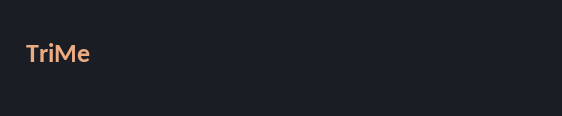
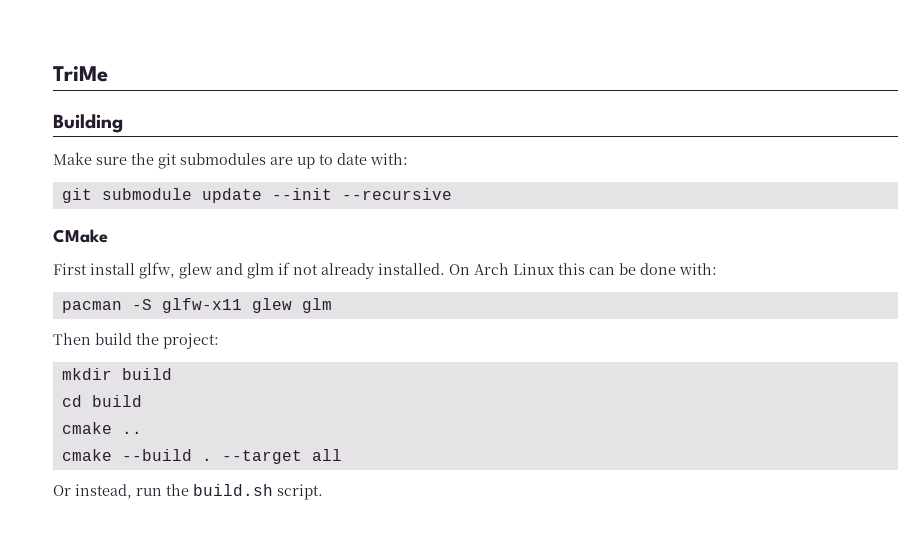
+ Building
+ Make sure the git submodules are up to date with:
+ git submodule update --init --recursive
+ CMake
+ First install glfw, glew and glm if not already installed. On Arch Linux this can be done with:
+ pacman -S glfw-x11 glew glm
+ Then build the project:
+ mkdir build
+ cd build
+ cmake ..
+ cmake --build . --target all
+ Or instead, run the build.sh script.

